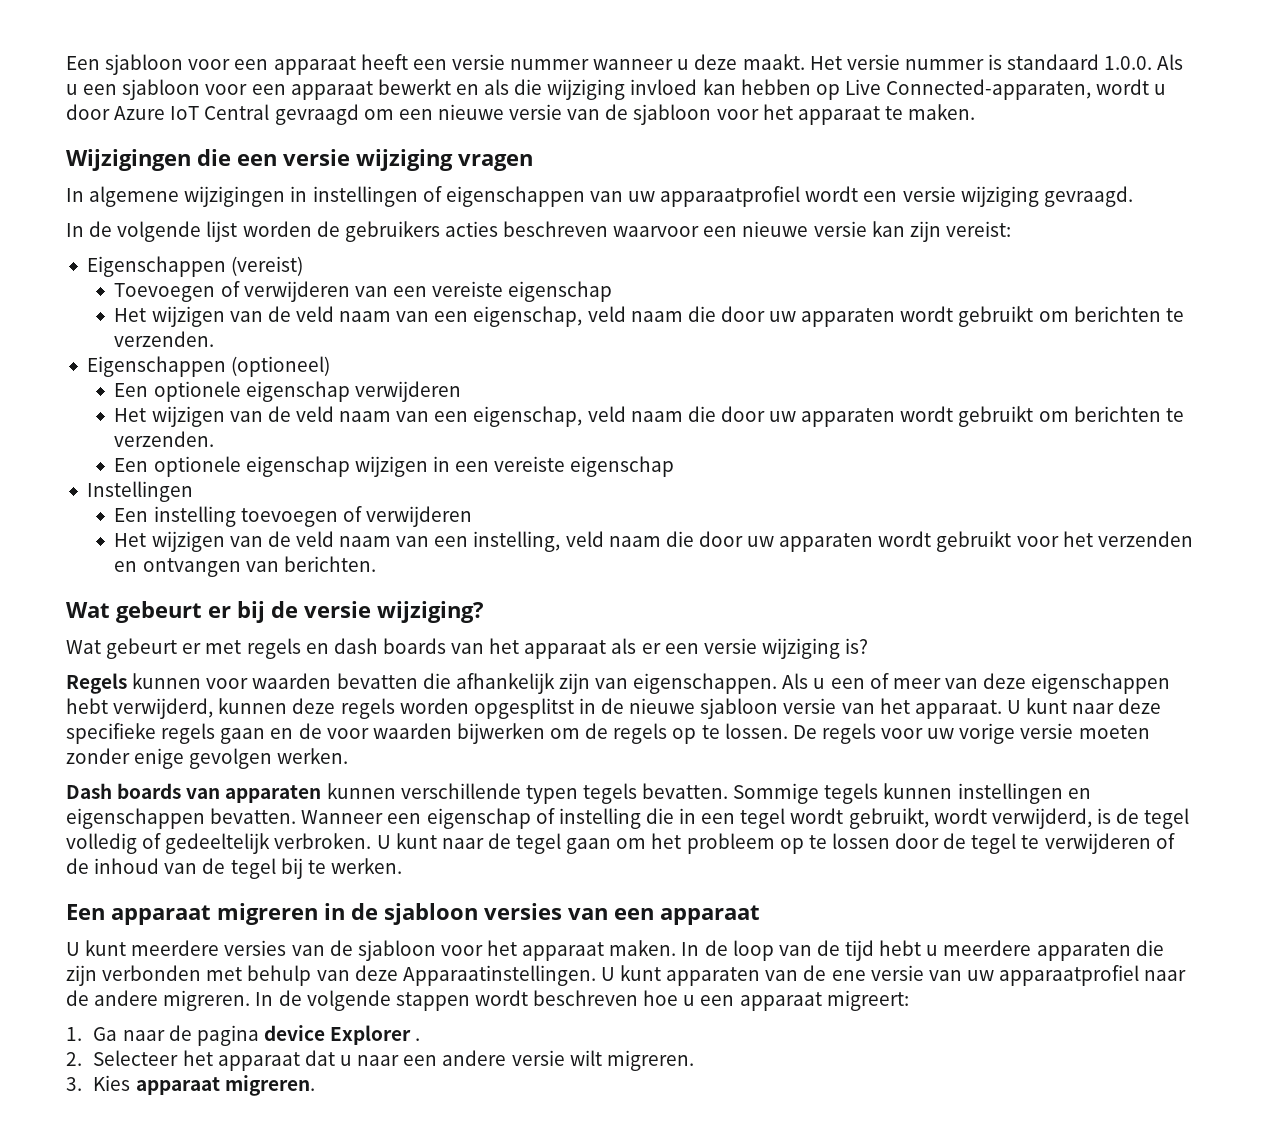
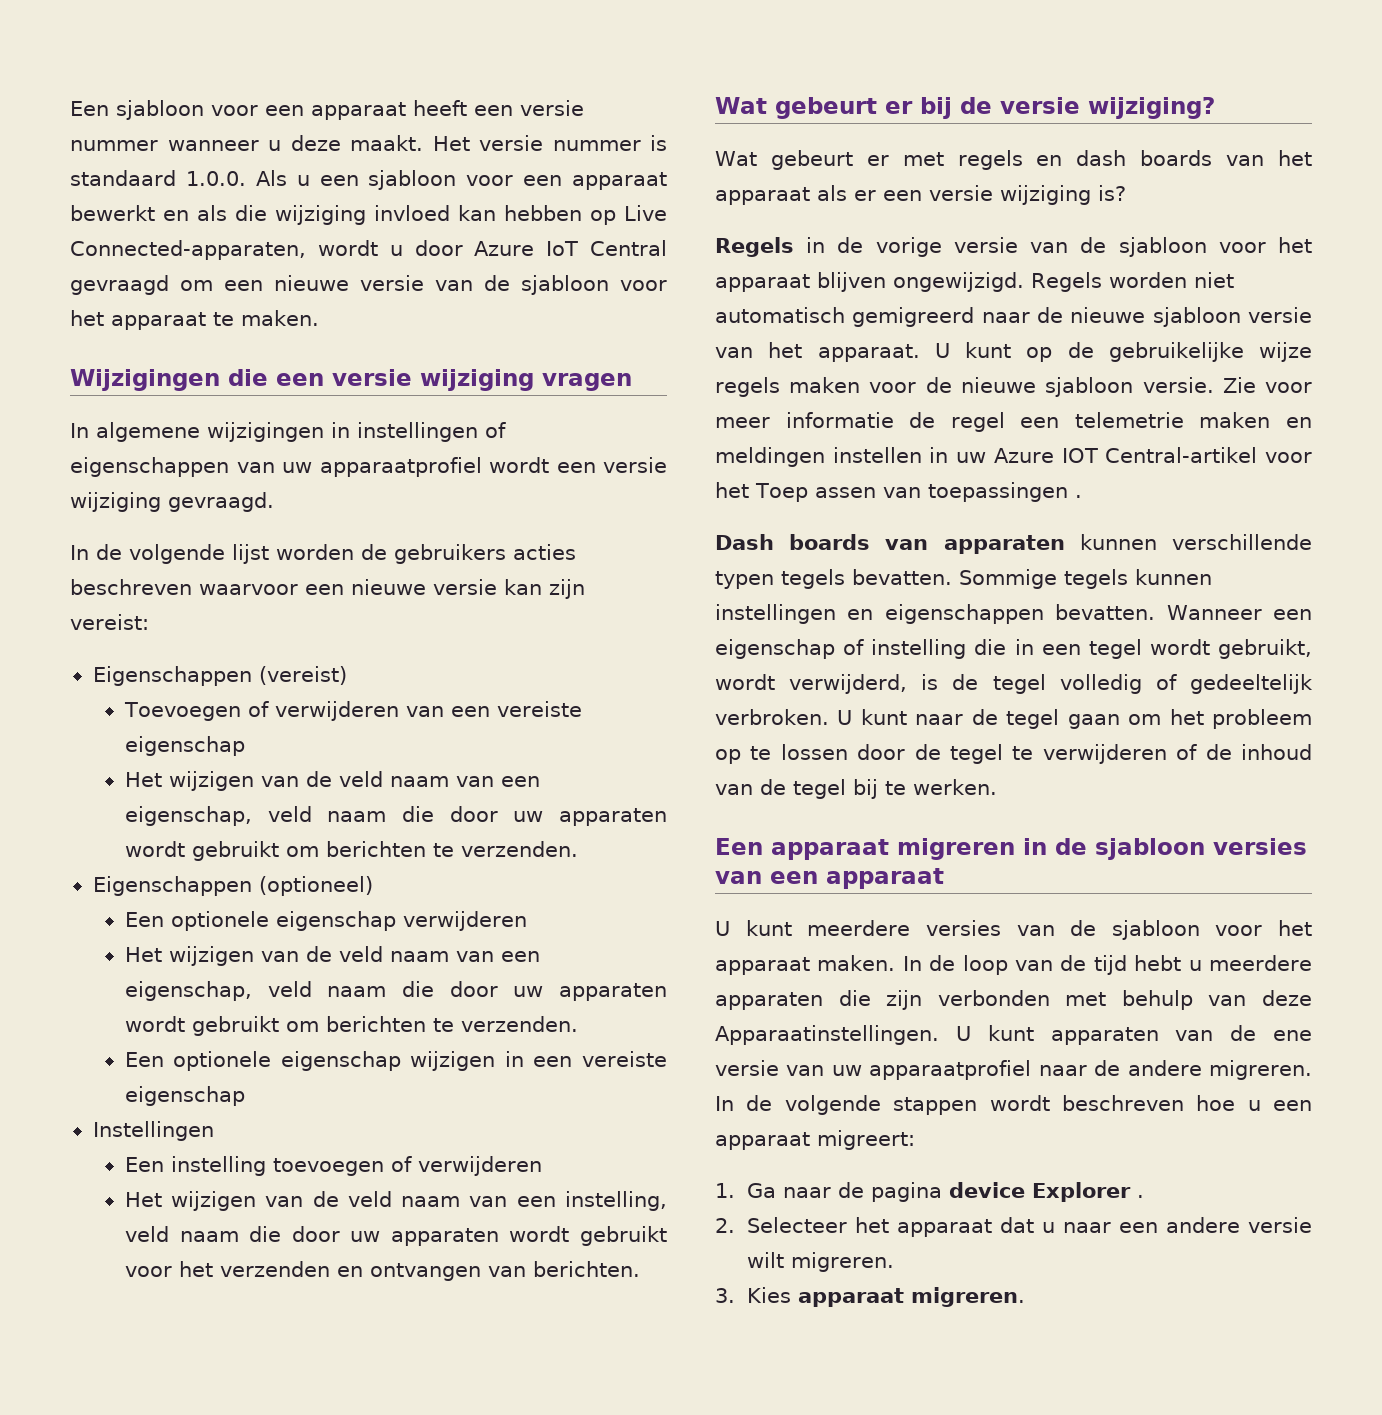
- Regels kunnen voor waarden bevatten die afhankelijk zijn van eigenschappen. Als u een of meer van deze eigenschappen hebt verwijderd, kunnen deze regels worden opgesplitst in de nieuwe sjabloon versie van het apparaat.
+ Regels in de vorige versie van de sjabloon voor het apparaat blijven ongewijzigd. Regels worden niet automatisch gemigreerd naar de nieuwe sjabloon versie van het apparaat.
- U kunt naar deze specifieke regels gaan en de voor waarden bijwerken om de regels op te lossen. De regels voor uw vorige versie moeten zonder enige gevolgen werken.
+ U kunt op de gebruikelijke wijze regels maken voor de nieuwe sjabloon versie. Zie voor meer informatie de regel een telemetrie maken en meldingen instellen in uw Azure IOT Central-artikel voor het Toep assen van toepassingen .

